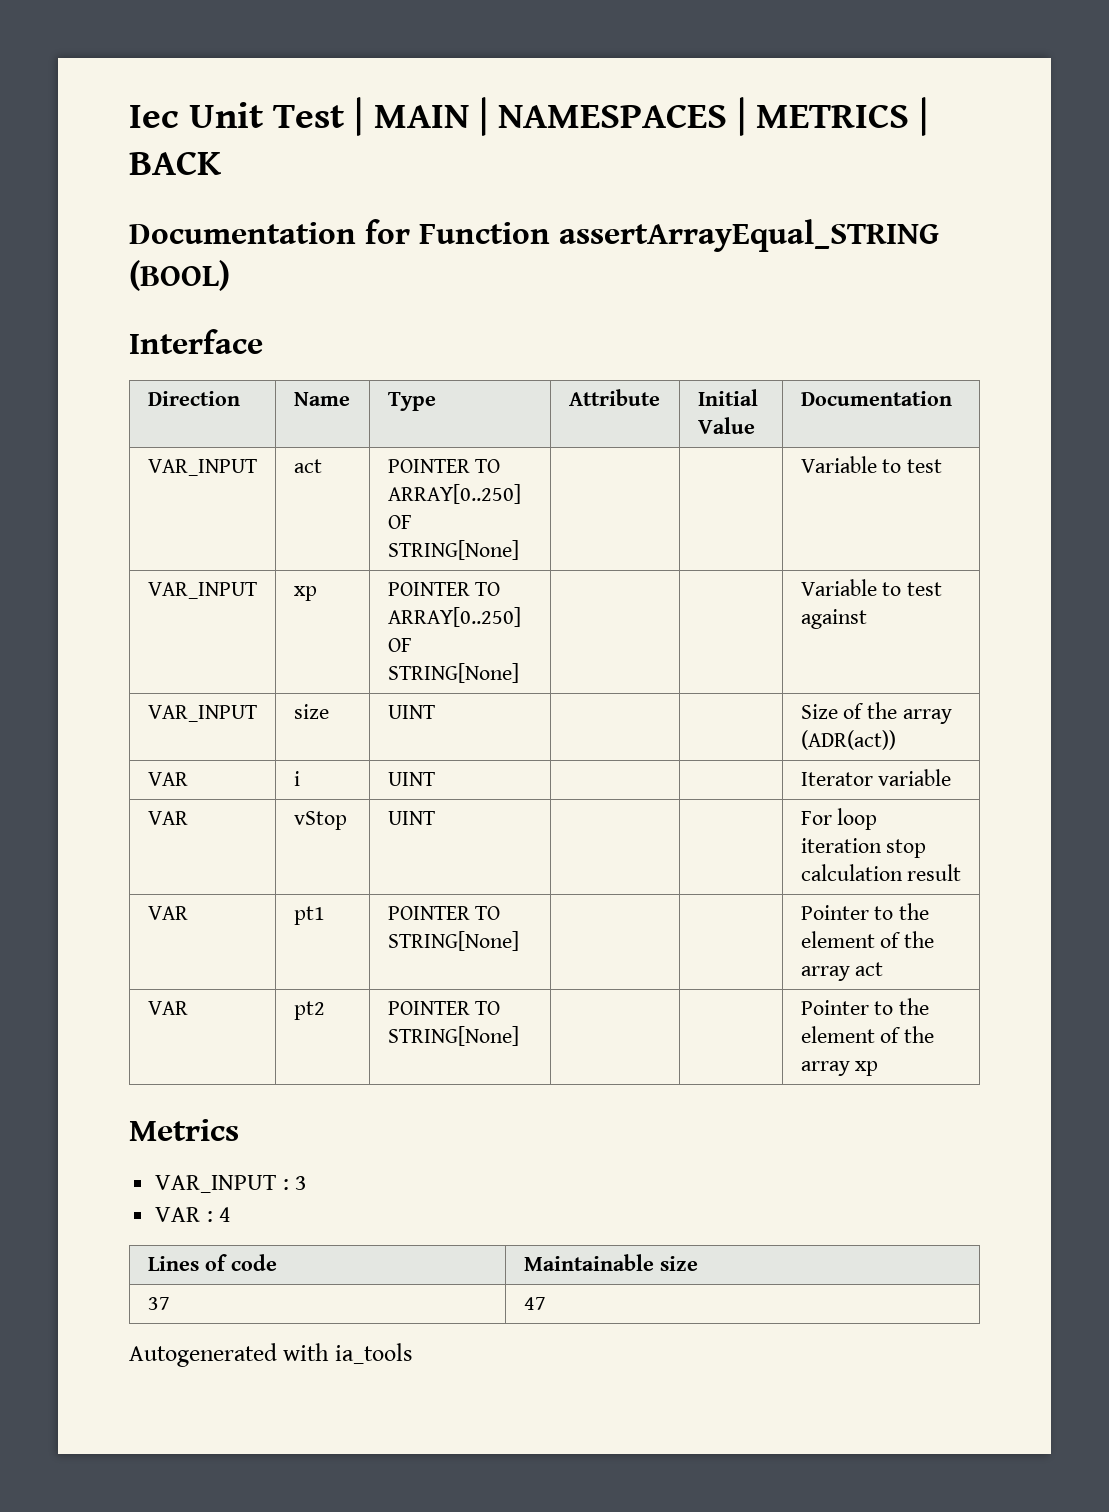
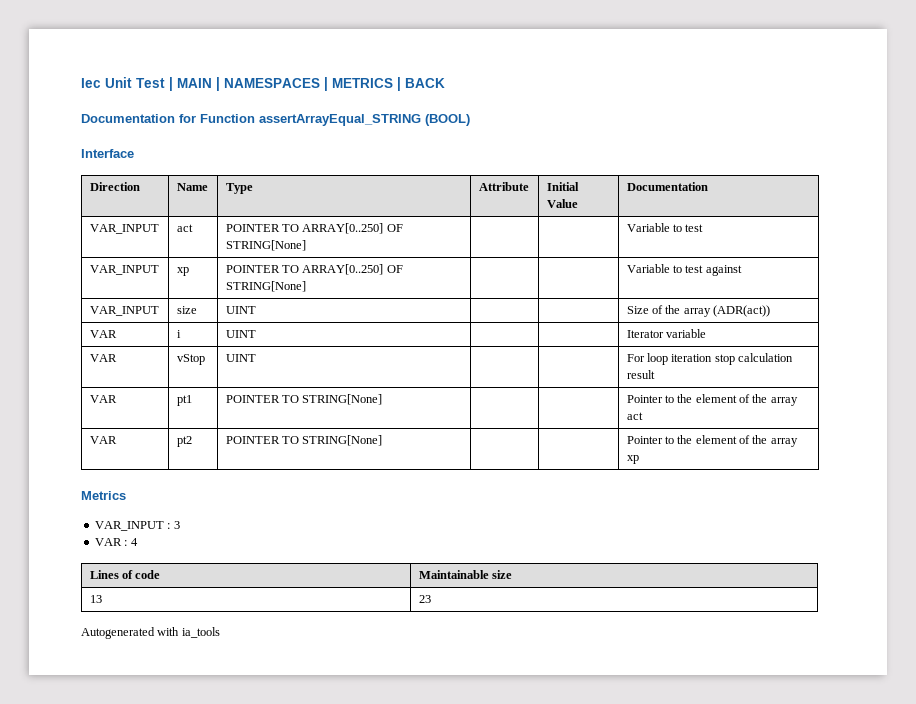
- 37 | 47
+ 13 | 23

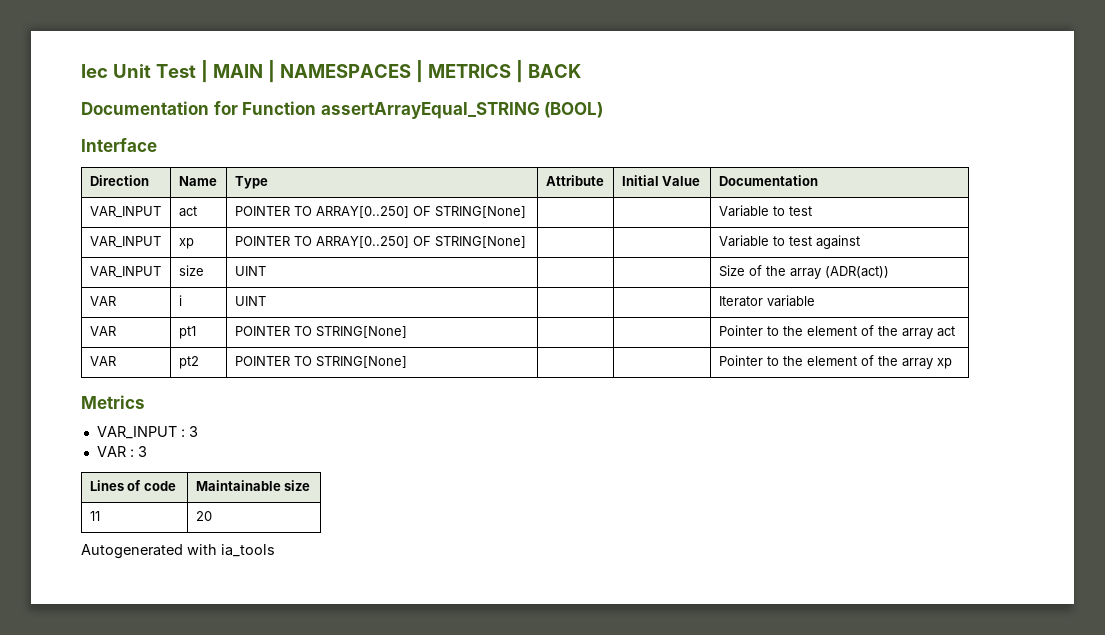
- VAR | vStop | UINT | | | For loop iteration stop calculation result
- VAR : 4
+ VAR : 3
- 13 | 23
+ 11 | 20

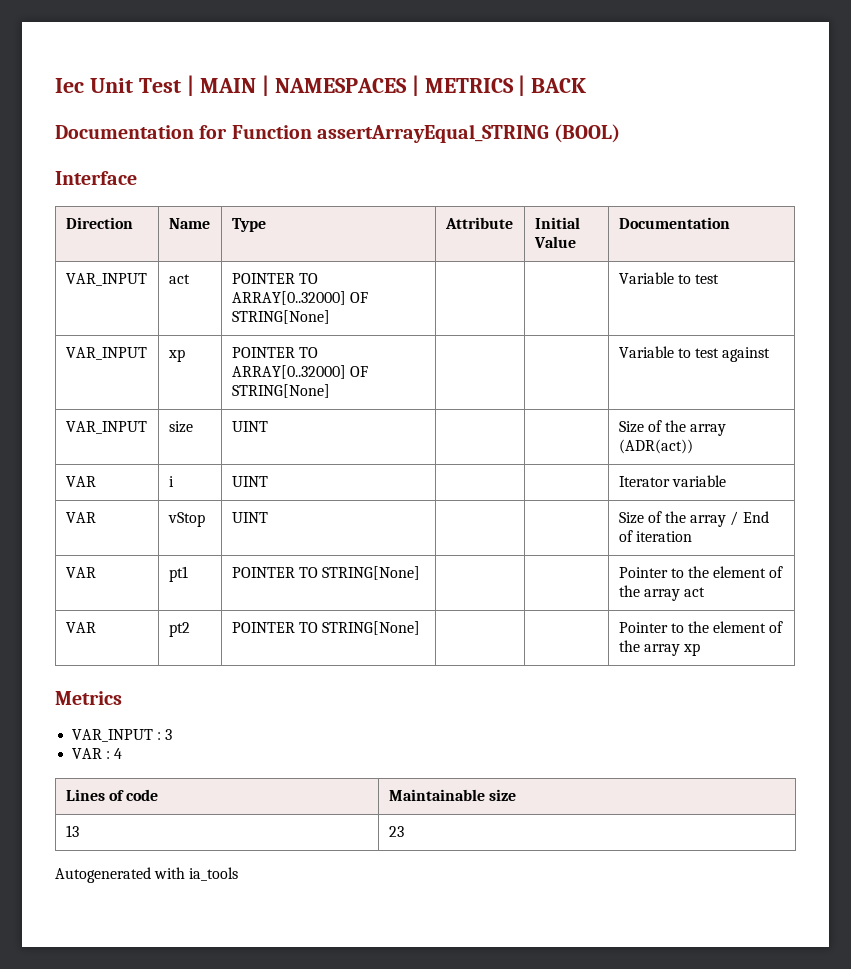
- VAR_INPUT | act | POINTER TO ARRAY[0..250] OF STRING[None] | | | Variable to test
+ VAR_INPUT | act | POINTER TO ARRAY[0..32000] OF STRING[None] | | | Variable to test
- VAR_INPUT | xp | POINTER TO ARRAY[0..250] OF STRING[None] | | | Variable to test against
+ VAR_INPUT | xp | POINTER TO ARRAY[0..32000] OF STRING[None] | | | Variable to test against
+ VAR | vStop | UINT | | | Size of the array / End of iteration
- VAR : 3
+ VAR : 4
- 11 | 20
+ 13 | 23

